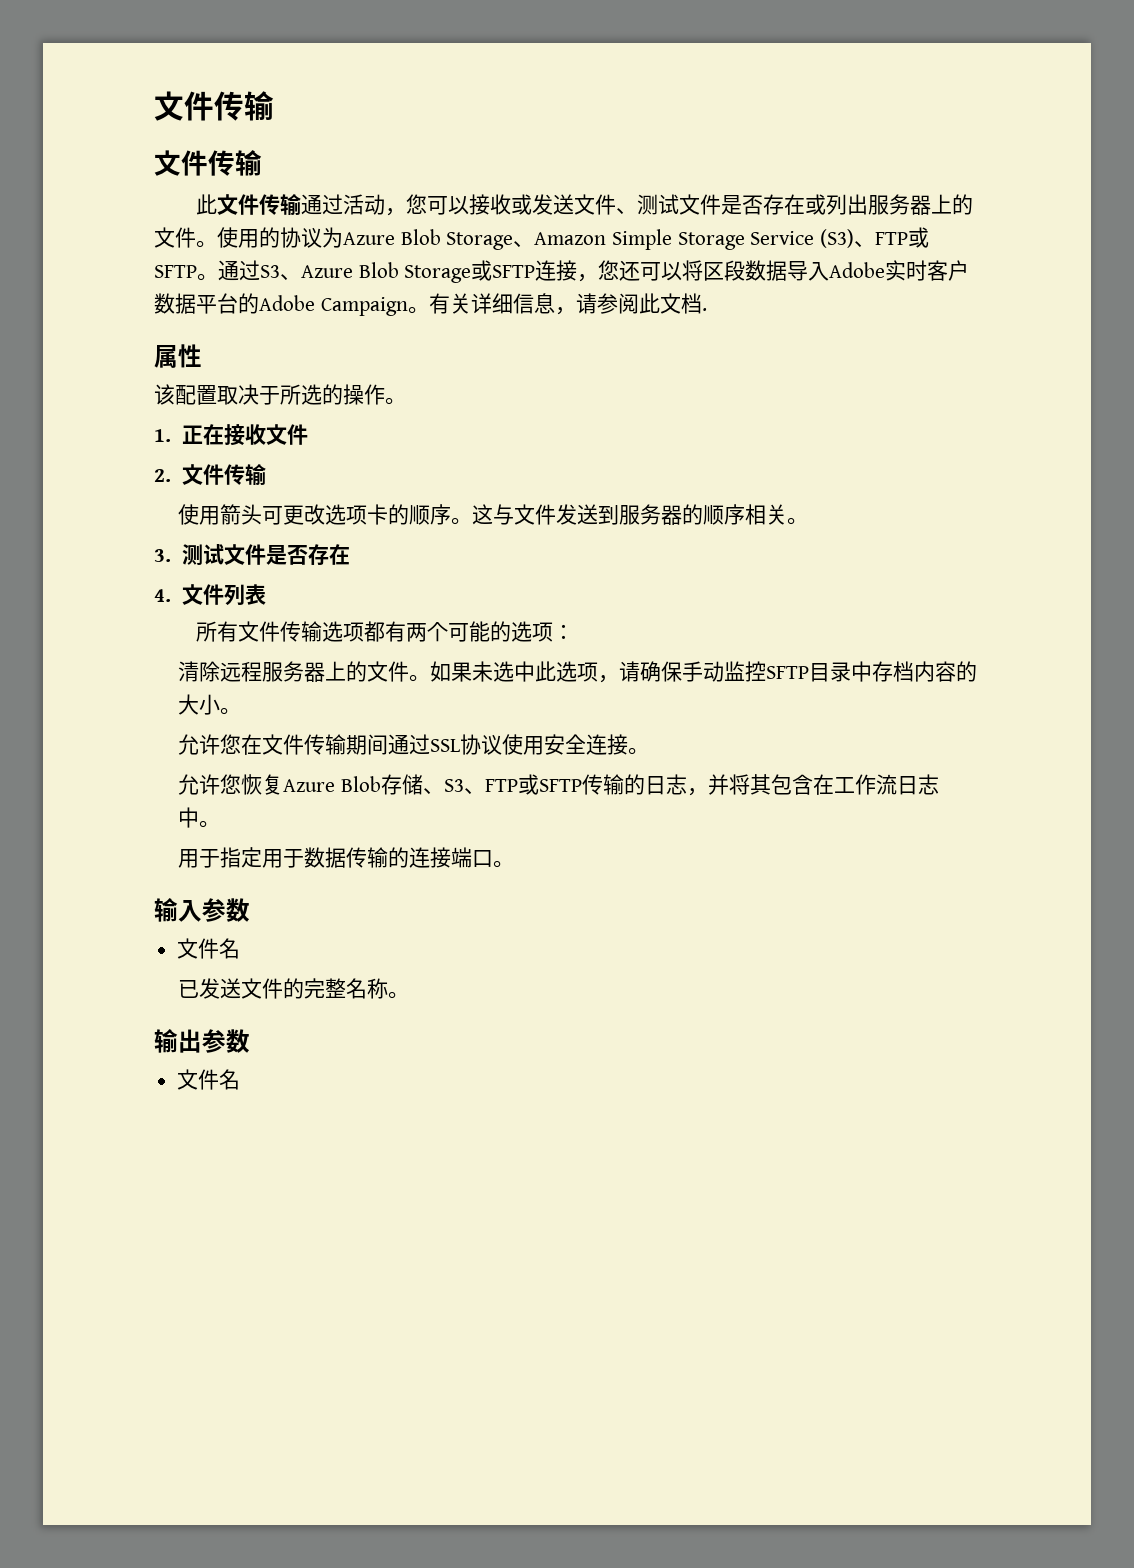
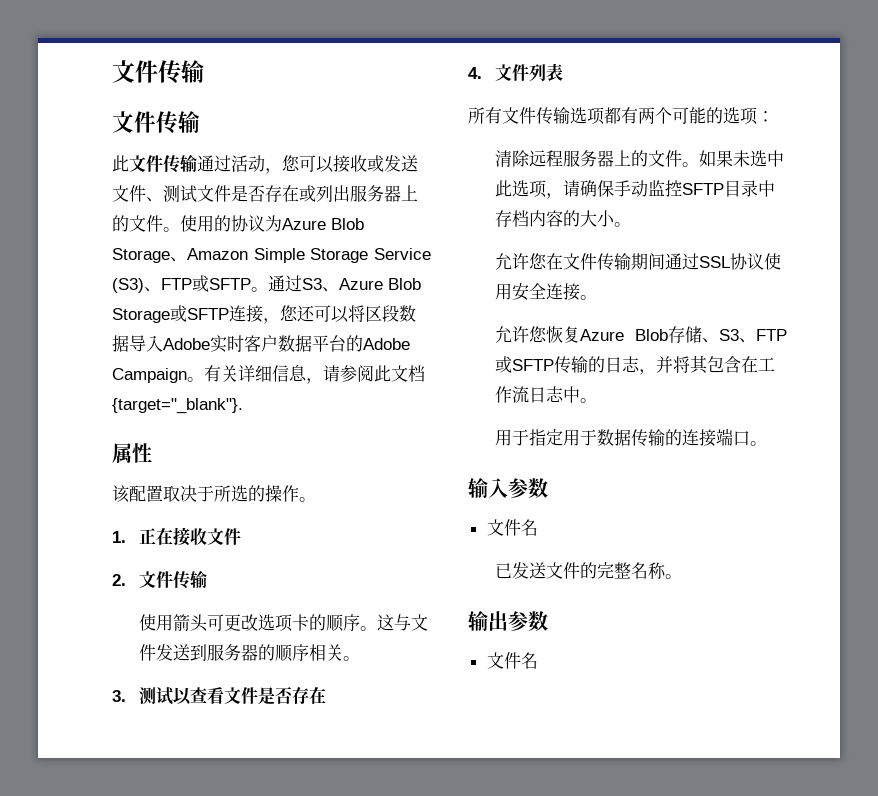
- 有关详细信息，请参阅此文档.
+ 有关详细信息，请参阅此文档{target="_blank"}.
- 3.测试文件是否存在
+ 3.测试以查看文件是否存在

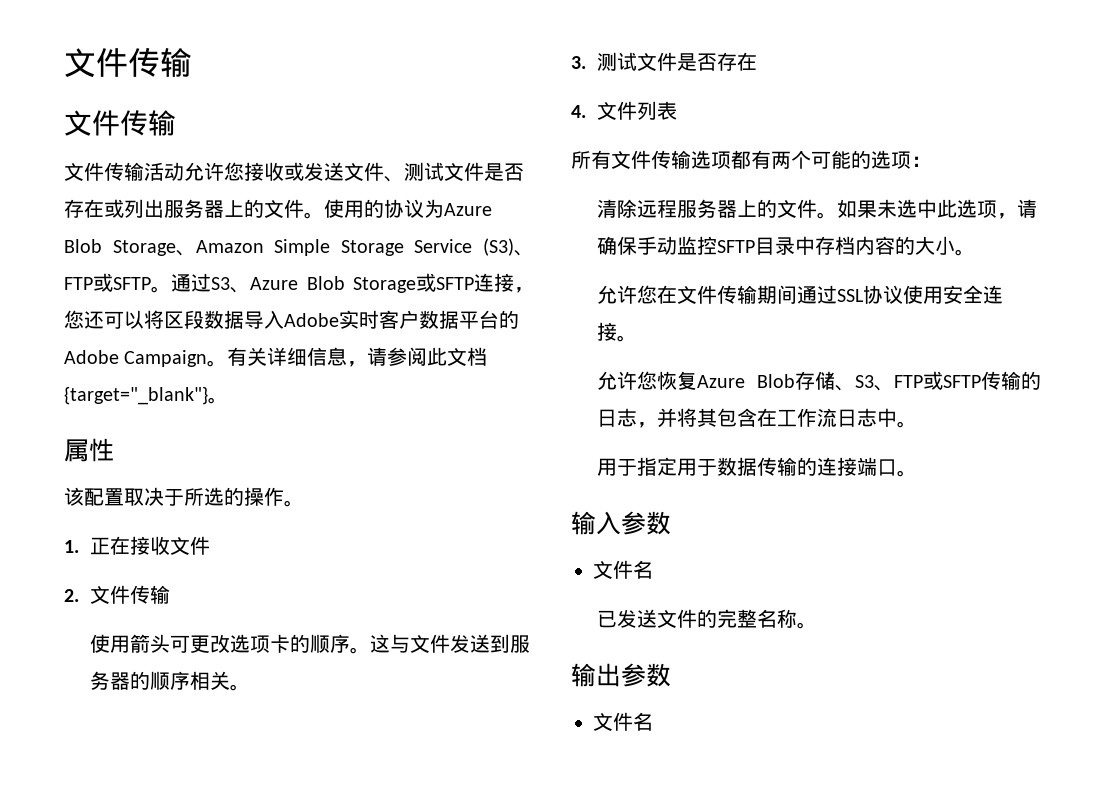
- 此文件传输通过活动，您可以接收或发送文件、测试文件是否存在或列出服务器上的文件。
+ 文件传输活动允许您接收或发送文件、测试文件是否存在或列出服务器上的文件。
- 有关详细信息，请参阅此文档{target="_blank"}.
+ 有关详细信息，请参阅此文档{target="_blank"}。
- 3.测试以查看文件是否存在
+ 3.测试文件是否存在

